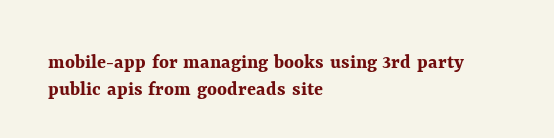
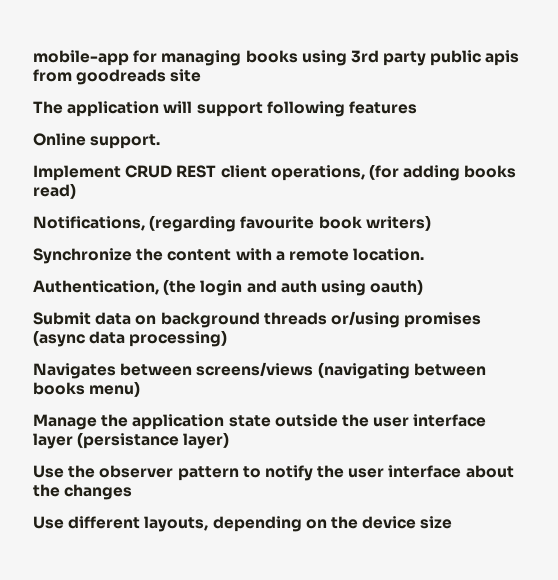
+ The application will support following features
+ Online support.
+ Implement CRUD REST client operations, (for adding books read)
+ Notifications, (regarding favourite book writers)
+ Synchronize the content with a remote location.
+ Authentication, (the login and auth using oauth)
+ Submit data on background threads or/using promises (async data processing)
+ Navigates between screens/views (navigating between books menu)
+ Manage the application state outside the user interface layer (persistance layer)
+ Use the observer pattern to notify the user interface about the changes
+ Use different layouts, depending on the device size

